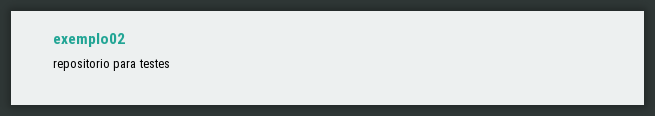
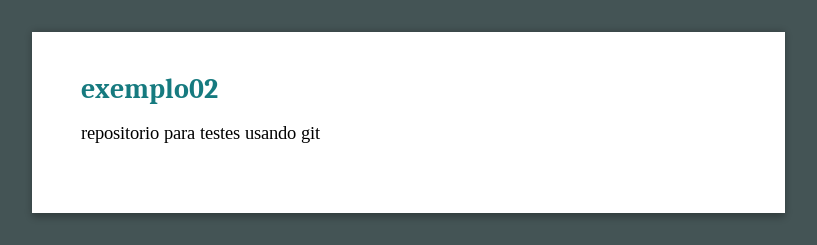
- repositorio para testes
+ repositorio para testes usando git

